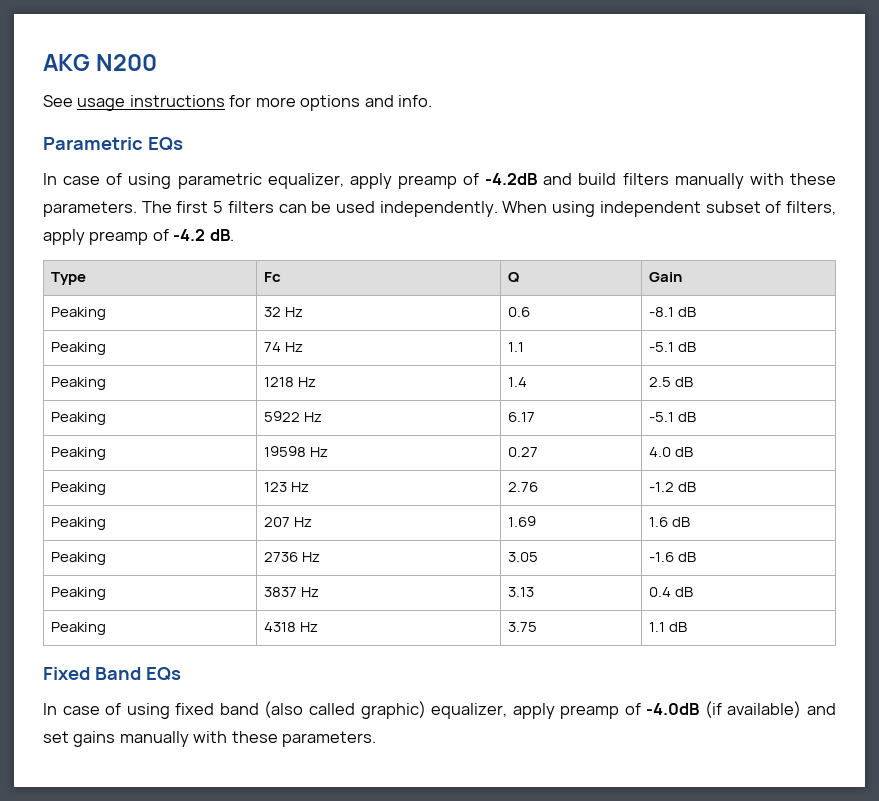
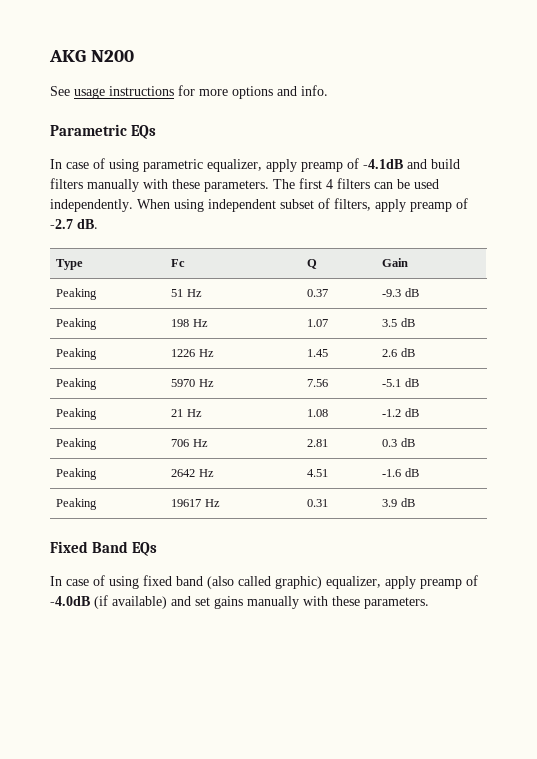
- In case of using parametric equalizer, apply preamp of -4.2dB and build filters manually with these parameters.
+ In case of using parametric equalizer, apply preamp of -4.1dB and build filters manually with these parameters.
- The first 5 filters can be used independently.
+ The first 4 filters can be used independently.
- When using independent subset of filters, apply preamp of -4.2 dB.
+ When using independent subset of filters, apply preamp of -2.7 dB.
- Peaking | 32 Hz | 0.6 | -8.1 dB
- Peaking | 74 Hz | 1.1 | -5.1 dB
- Peaking | 1218 Hz | 1.4 | 2.5 dB
- Peaking | 5922 Hz | 6.17 | -5.1 dB
- Peaking | 19598 Hz | 0.27 | 4.0 dB
- Peaking | 123 Hz | 2.76 | -1.2 dB
+ Peaking | 51 Hz | 0.37 | -9.3 dB
+ Peaking | 198 Hz | 1.07 | 3.5 dB
+ Peaking | 1226 Hz | 1.45 | 2.6 dB
+ Peaking | 5970 Hz | 7.56 | -5.1 dB
+ Peaking | 21 Hz | 1.08 | -1.2 dB
- Peaking | 207 Hz | 1.69 | 1.6 dB
- Peaking | 2736 Hz | 3.05 | -1.6 dB
+ Peaking | 706 Hz | 2.81 | 0.3 dB
+ Peaking | 2642 Hz | 4.51 | -1.6 dB
- Peaking | 3837 Hz | 3.13 | 0.4 dB
- Peaking | 4318 Hz | 3.75 | 1.1 dB
+ Peaking | 19617 Hz | 0.31 | 3.9 dB

